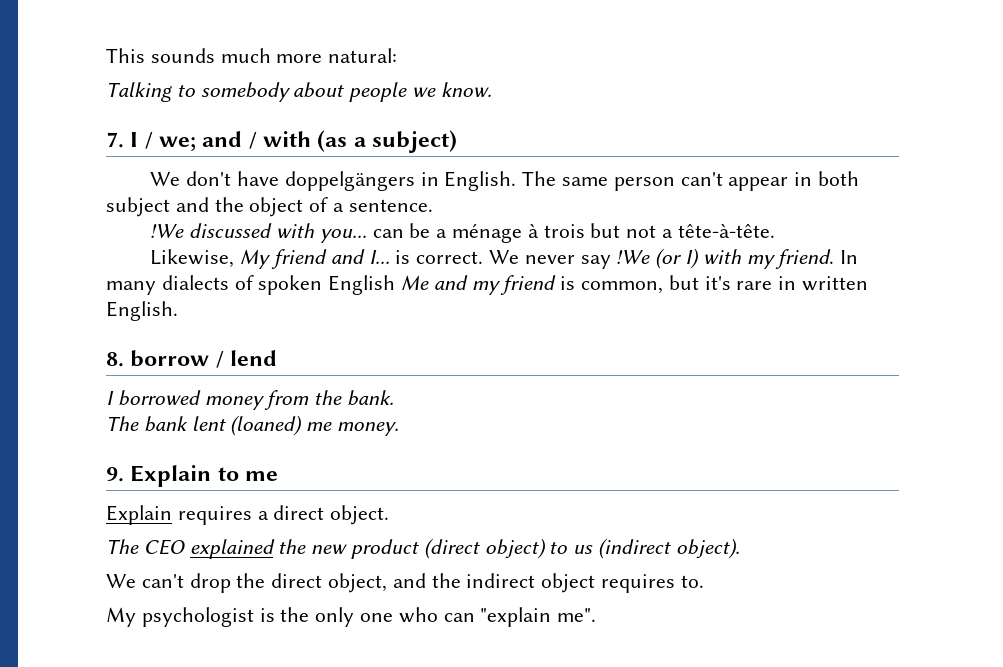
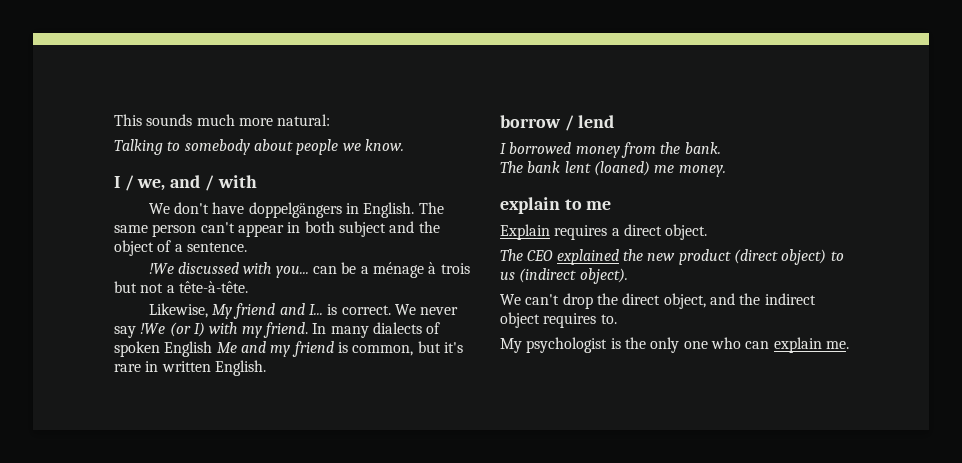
- 7. I / we; and / with (as a subject)
+ I / we, and / with
- 8. borrow / lend
+ borrow / lend
- 9. Explain to me
+ explain to me
- My psychologist is the only one who can "explain me".
+ My psychologist is the only one who can explain me.

